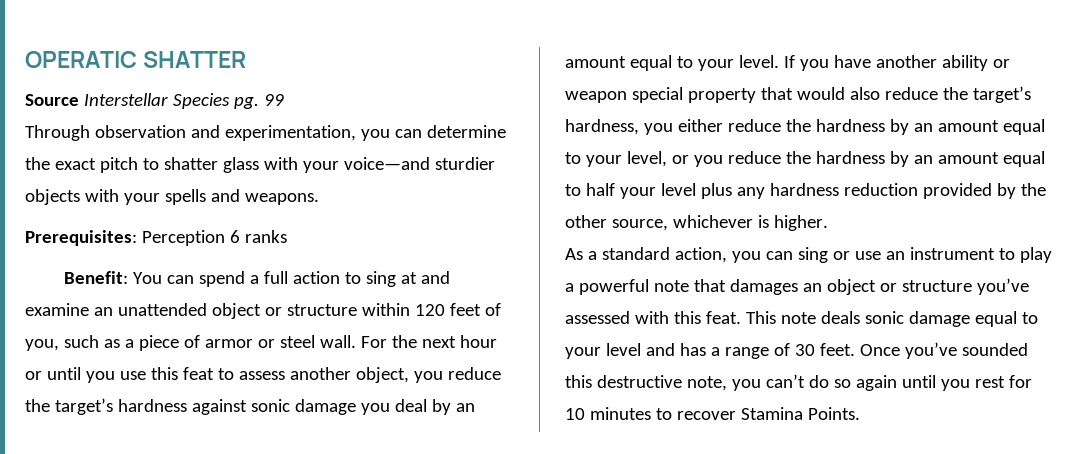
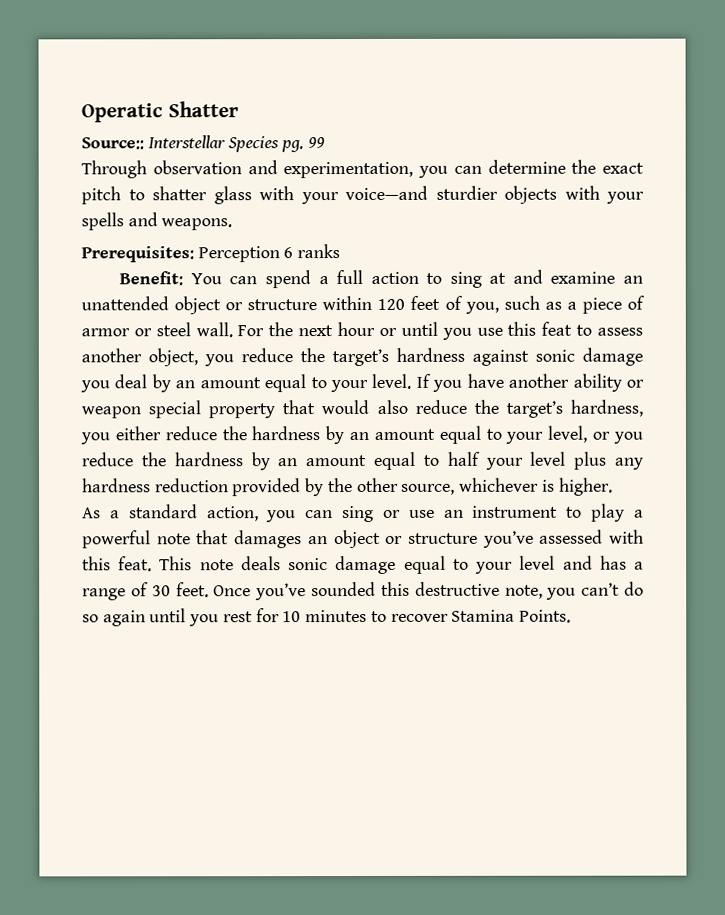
- OPERATIC SHATTER
- Source Interstellar Species pg.
+ Operatic Shatter
+ Source:: Interstellar Species pg.

